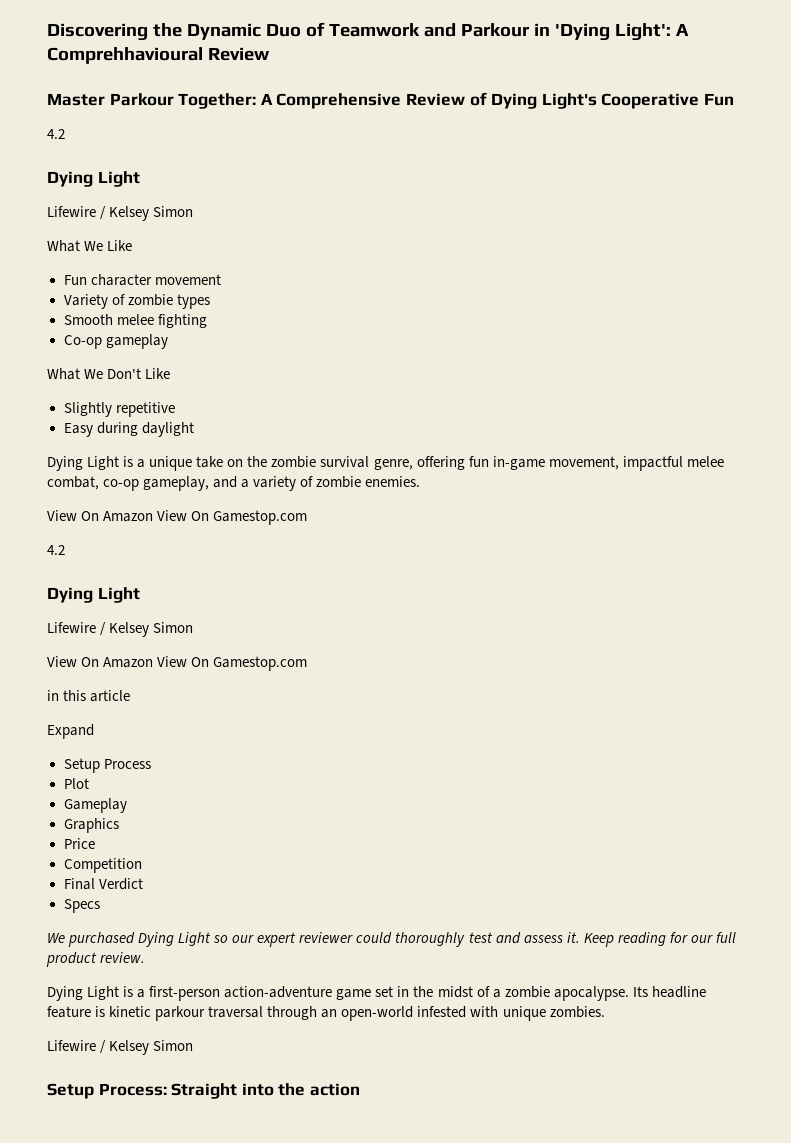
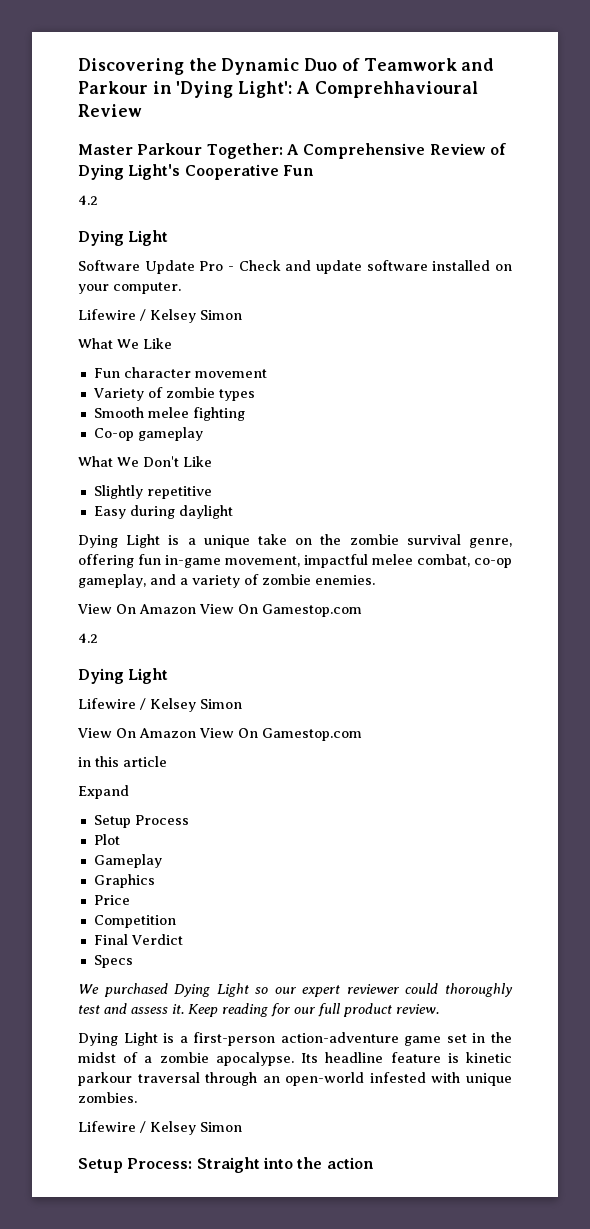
+ Software Update Pro - Check and update software installed on your computer.

